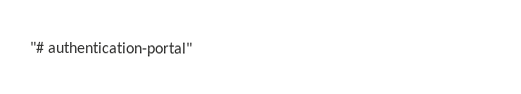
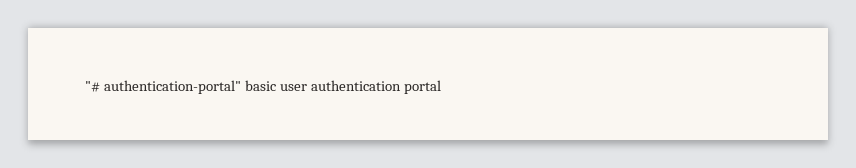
- "# authentication-portal"
+ "# authentication-portal" basic user authentication portal

